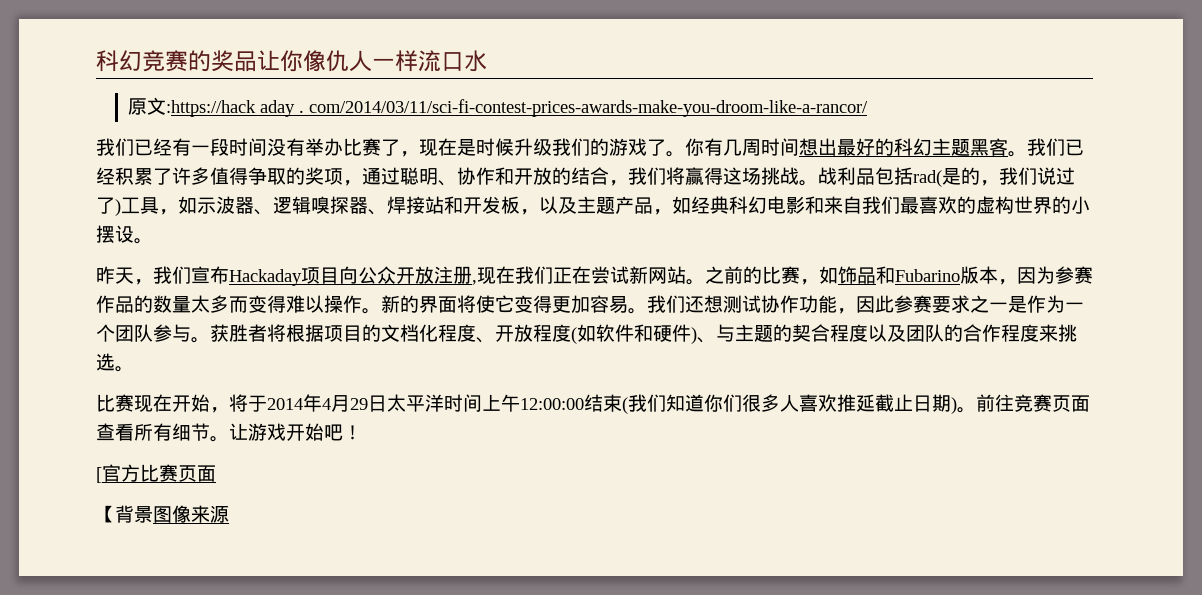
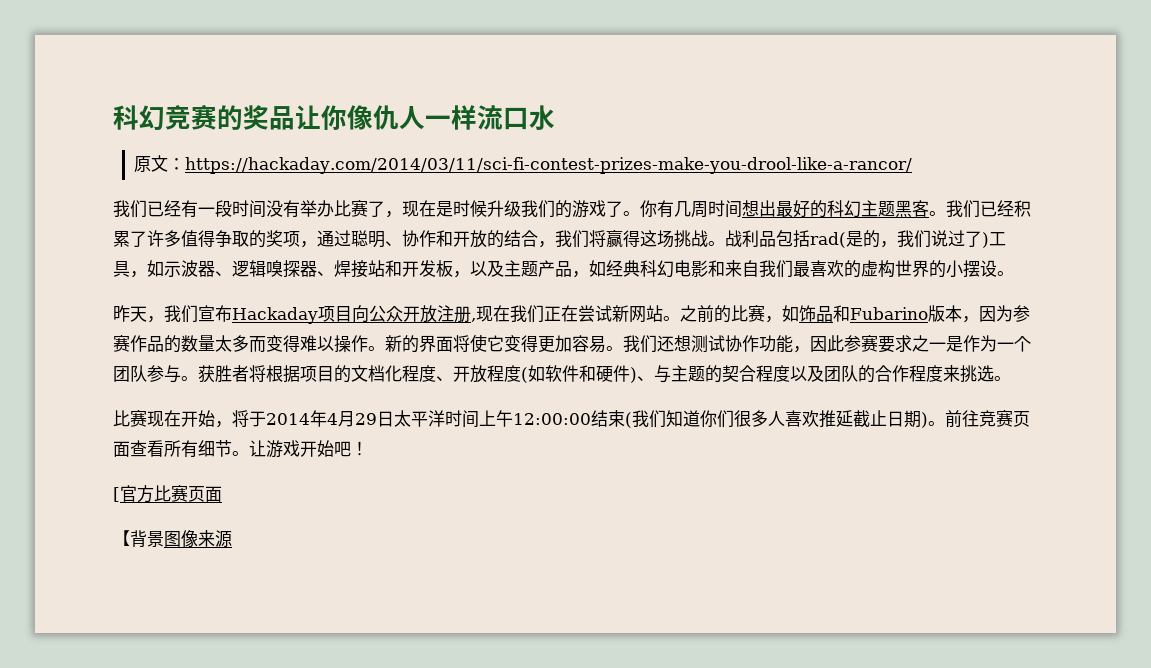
- 原文:https://hack aday . com/2014/03/11/sci-fi-contest-prices-awards-make-you-droom-like-a-rancor/
+ 原文：https://hackaday.com/2014/03/11/sci-fi-contest-prizes-make-you-drool-like-a-rancor/

